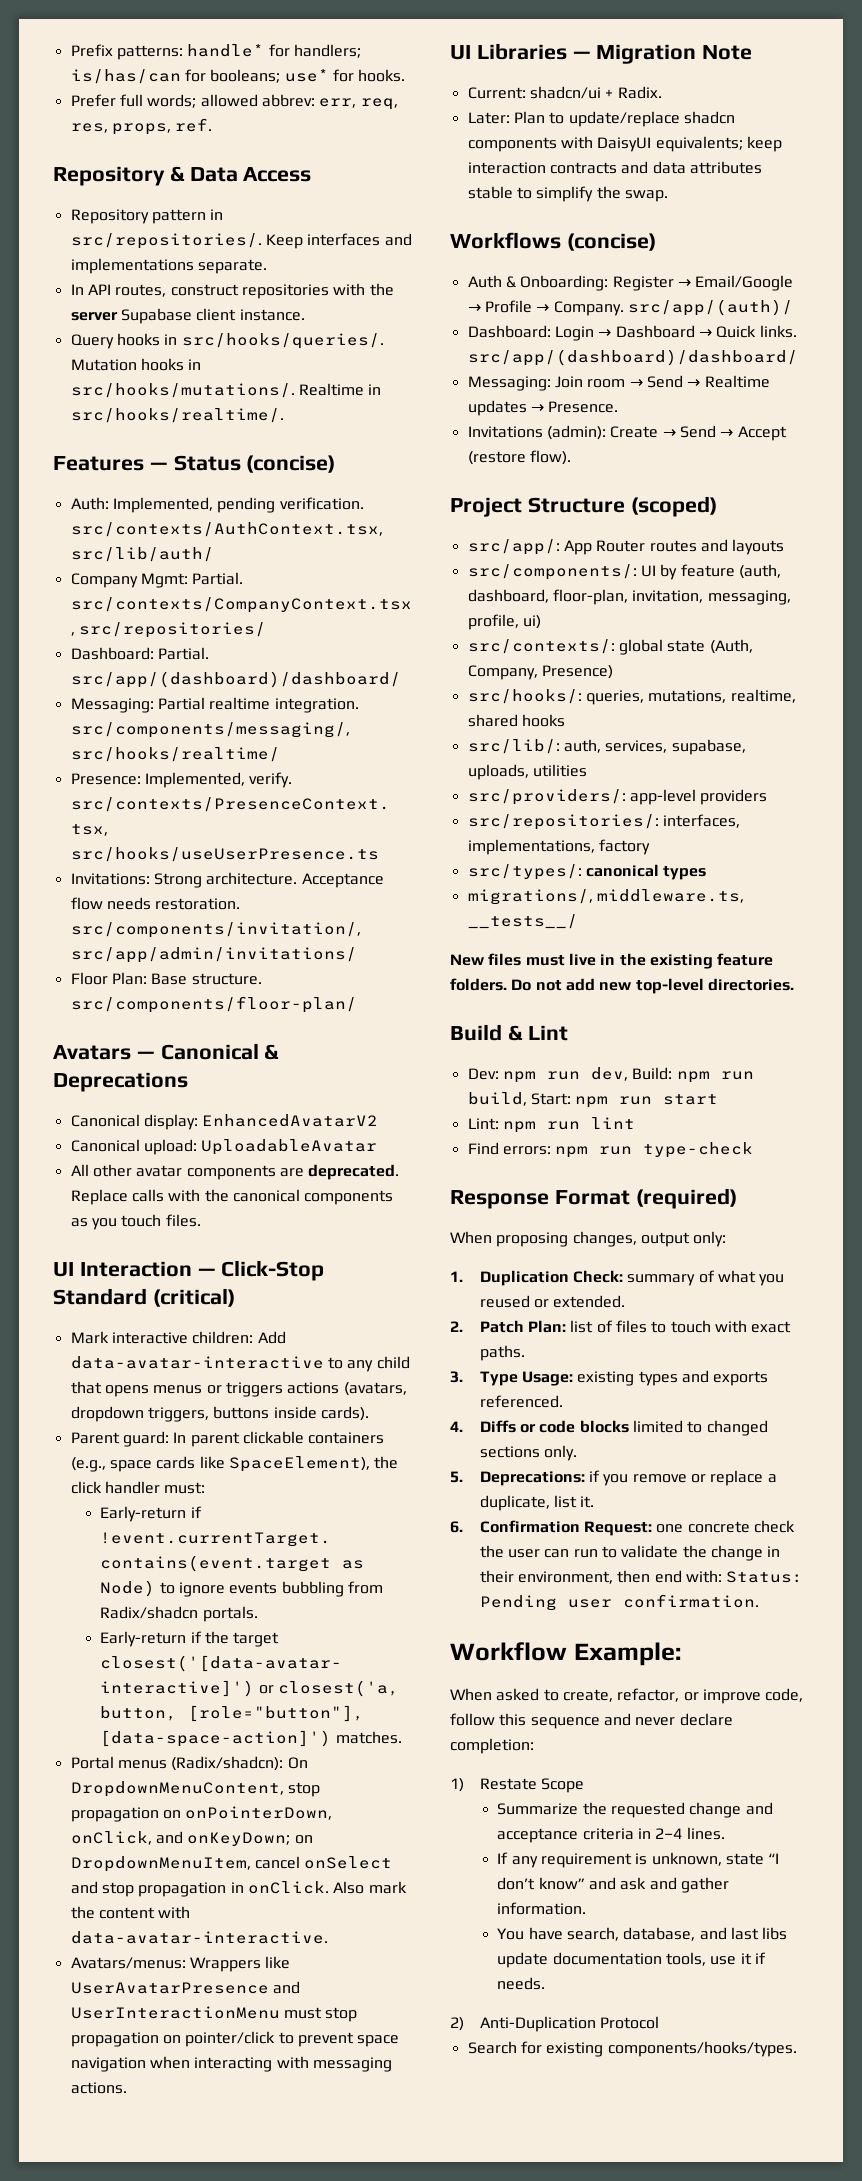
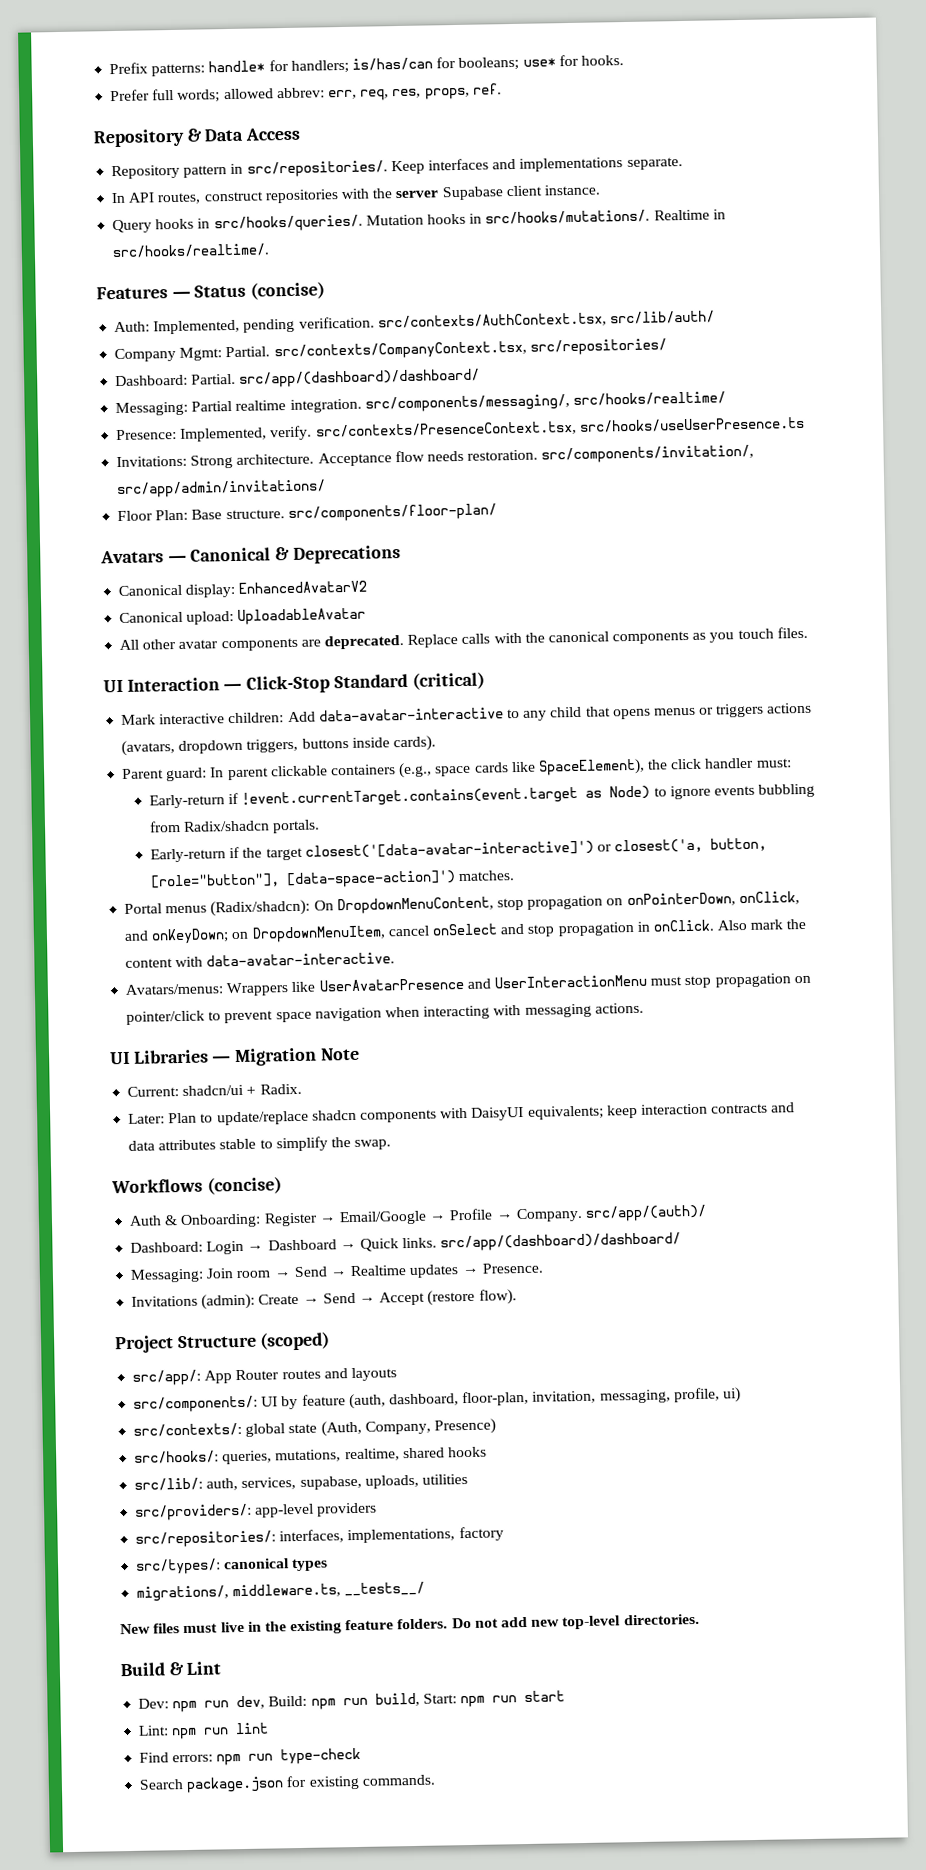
- Response Format (required)
- When proposing changes, output only:
- 1. Duplication Check: summary of what you reused or extended.
- 2. Patch Plan: list of files to touch with exact paths.
- 3. Type Usage: existing types and exports referenced.
- 4. Diffs or code blocks limited to changed sections only.
- 5. Deprecations: if you remove or replace a duplicate, list it.
- 6. Confirmation Request: one concrete check the user can run to validate the change in their environment, then end with: Status: Pending user confirmation.
- Workflow Example:
- When asked to create, refactor, or improve code, follow this sequence and never declare completion:
- 1) Restate Scope
- Summarize the requested change and acceptance criteria in 2–4 lines.
- If any requirement is unknown, state “I don’t know” and ask and gather information.
- You have search, database, and last libs update documentation tools, use it if needs.
- 2) Anti-Duplication Protocol
- Search for existing components/hooks/types.
+ Search package.json for existing commands.

